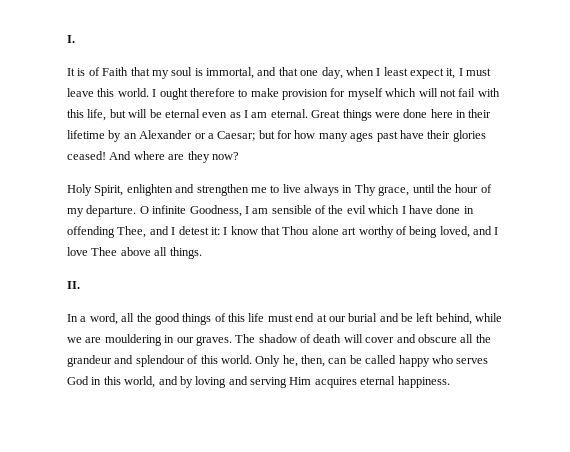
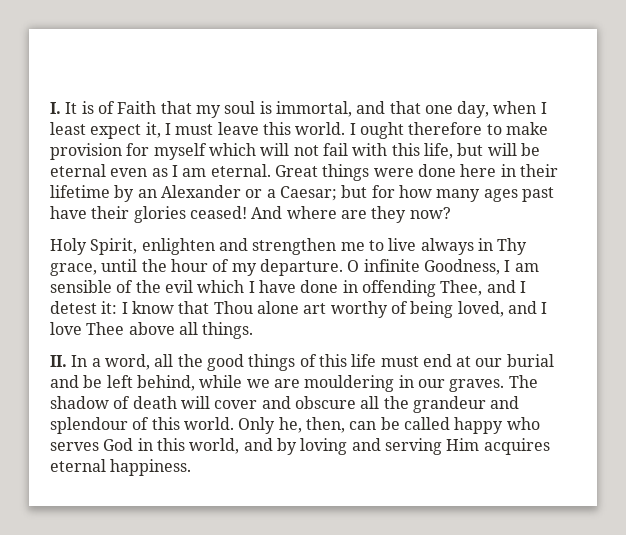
- I.
- It is of Faith that my soul is immortal, and that one day, when I least expect it, I must leave this world.
+ I. It is of Faith that my soul is immortal, and that one day, when I least expect it, I must leave this world.
- II.
- In a word, all the good things of this life must end at our burial and be left behind, while we are mouldering in our graves.
+ II. In a word, all the good things of this life must end at our burial and be left behind, while we are mouldering in our graves.

